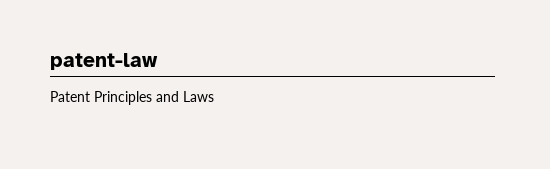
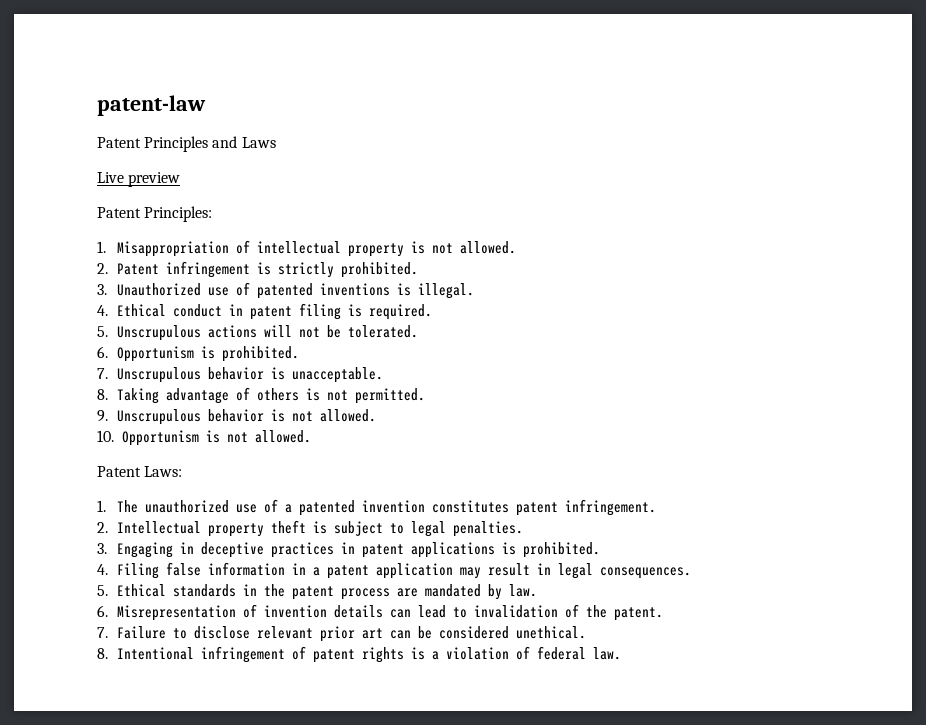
+ Live preview
+ Patent Principles:
+ 1. Misappropriation of intellectual property is not allowed.
+ 2. Patent infringement is strictly prohibited.
+ 3. Unauthorized use of patented inventions is illegal.
+ 4. Ethical conduct in patent filing is required.
+ 5. Unscrupulous actions will not be tolerated.
+ 6. Opportunism is prohibited.
+ 7. Unscrupulous behavior is unacceptable.
+ 8. Taking advantage of others is not permitted.
+ 9. Unscrupulous behavior is not allowed.
+ 10. Opportunism is not allowed.
+ Patent Laws:
+ 1. The unauthorized use of a patented invention constitutes patent infringement.
+ 2. Intellectual property theft is subject to legal penalties.
+ 3. Engaging in deceptive practices in patent applications is prohibited.
+ 4. Filing false information in a patent application may result in legal consequences.
+ 5. Ethical standards in the patent process are mandated by law.
+ 6. Misrepresentation of invention details can lead to invalidation of the patent.
+ 7. Failure to disclose relevant prior art can be considered unethical.
+ 8. Intentional infringement of patent rights is a violation of federal law.

